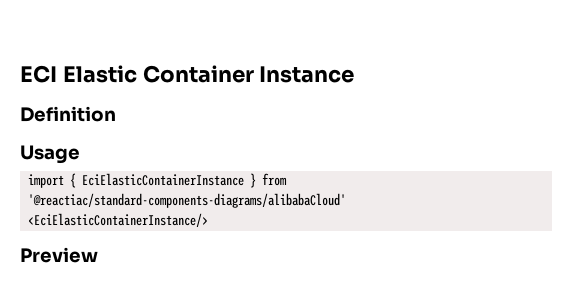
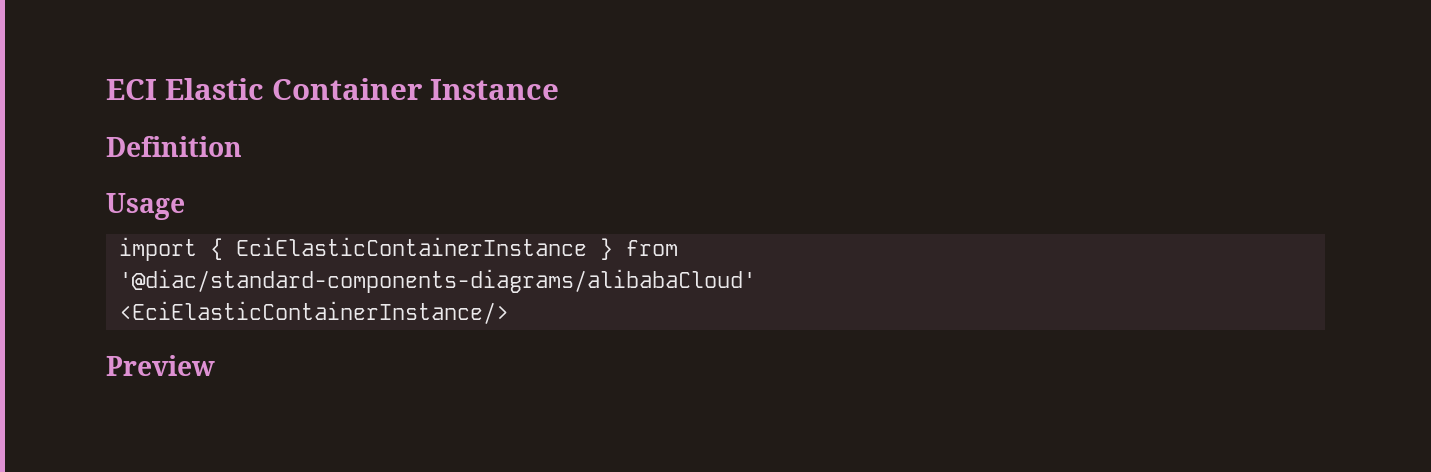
- import { EciElasticContainerInstance } from '@reactiac/standard-components-diagrams/alibabaCloud'
+ import { EciElasticContainerInstance } from '@diac/standard-components-diagrams/alibabaCloud'

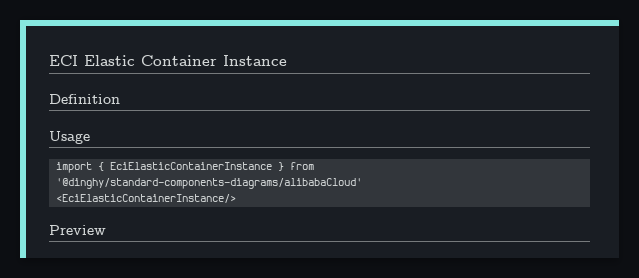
- import { EciElasticContainerInstance } from '@diac/standard-components-diagrams/alibabaCloud'
+ import { EciElasticContainerInstance } from '@dinghy/standard-components-diagrams/alibabaCloud'

